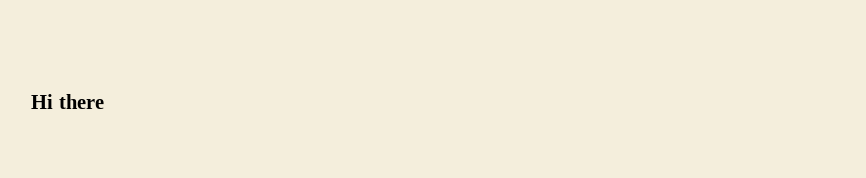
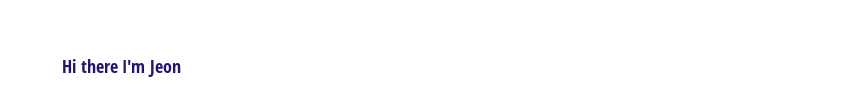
- Hi there
+ Hi there I'm Jeon

